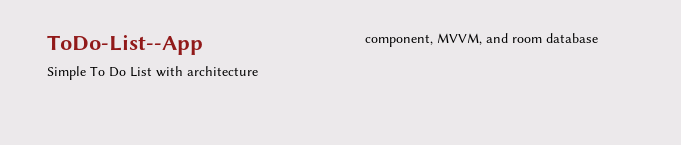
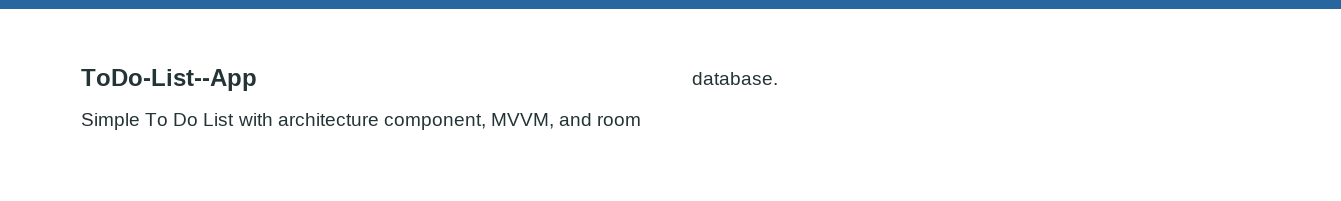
- Simple To Do List with architecture component, MVVM, and room database
+ Simple To Do List with architecture component, MVVM, and room database.

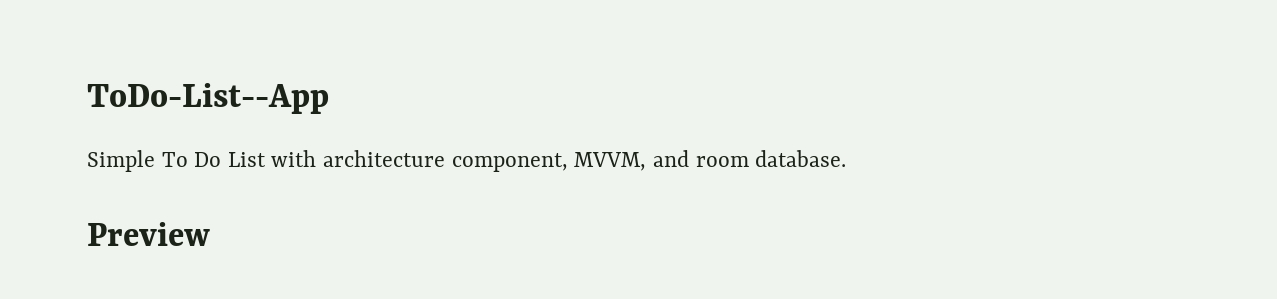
+ Preview

